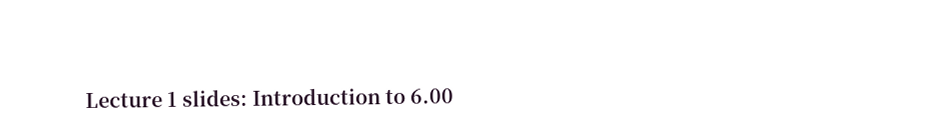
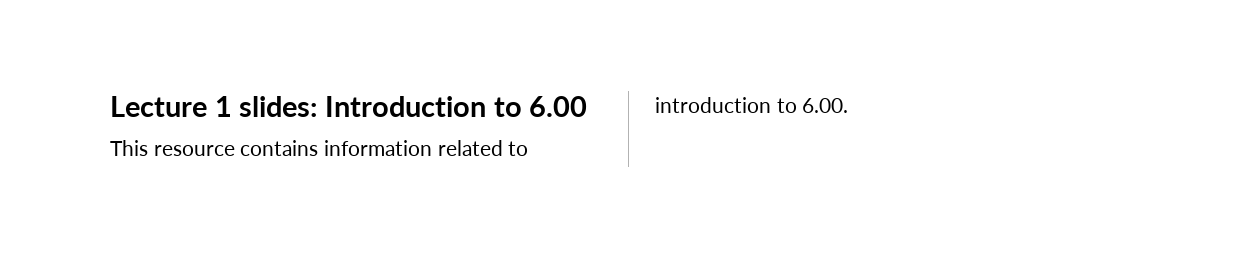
+ This resource contains information related to introduction to 6.00.

